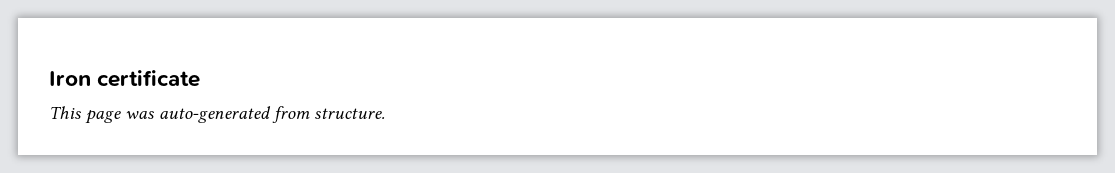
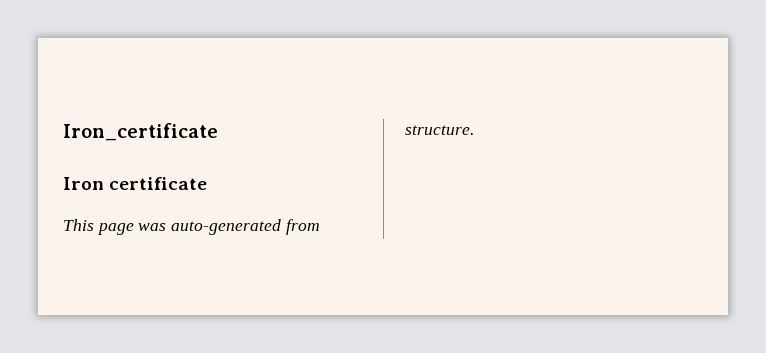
+ Iron_certificate

